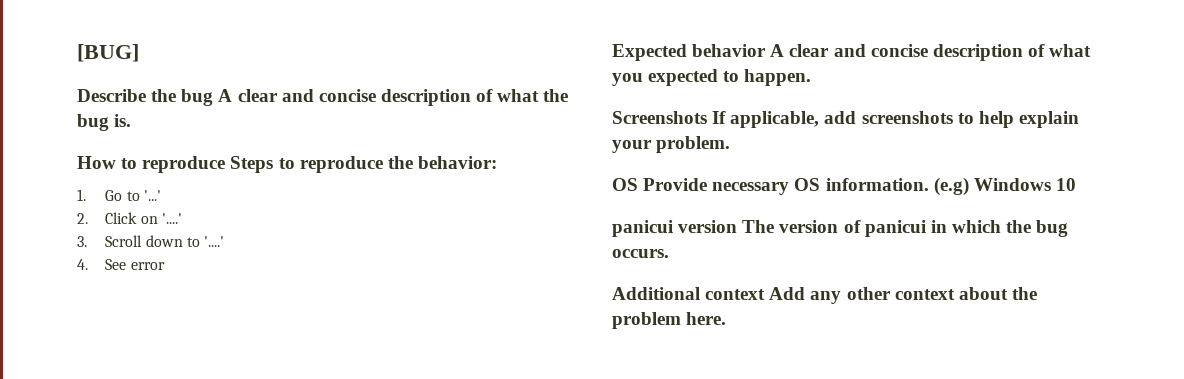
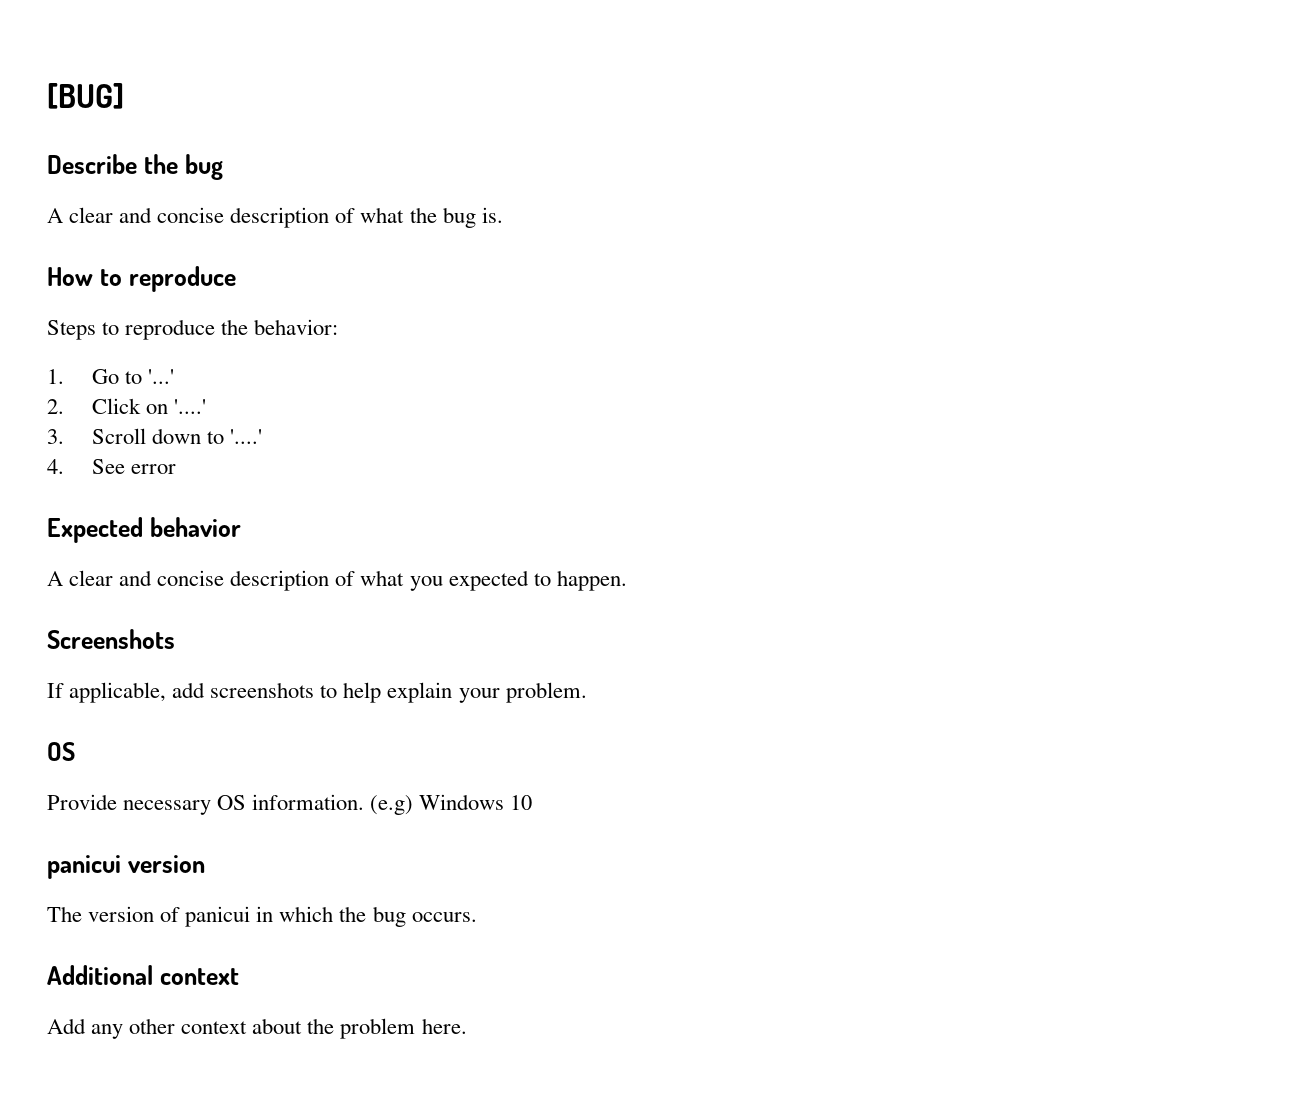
- Describe the bug A clear and concise description of what the bug is.
+ Describe the bug
+ A clear and concise description of what the bug is.
- How to reproduce Steps to reproduce the behavior:
+ How to reproduce
+ Steps to reproduce the behavior:
- Expected behavior A clear and concise description of what you expected to happen.
+ Expected behavior
+ A clear and concise description of what you expected to happen.
- Screenshots If applicable, add screenshots to help explain your problem.
- OS Provide necessary OS information.
+ Screenshots
+ If applicable, add screenshots to help explain your problem.
+ OS
+ Provide necessary OS information.
- panicui version The version of panicui in which the bug occurs.
+ panicui version
+ The version of panicui in which the bug occurs.
- Additional context Add any other context about the problem here.
+ Additional context
+ Add any other context about the problem here.

